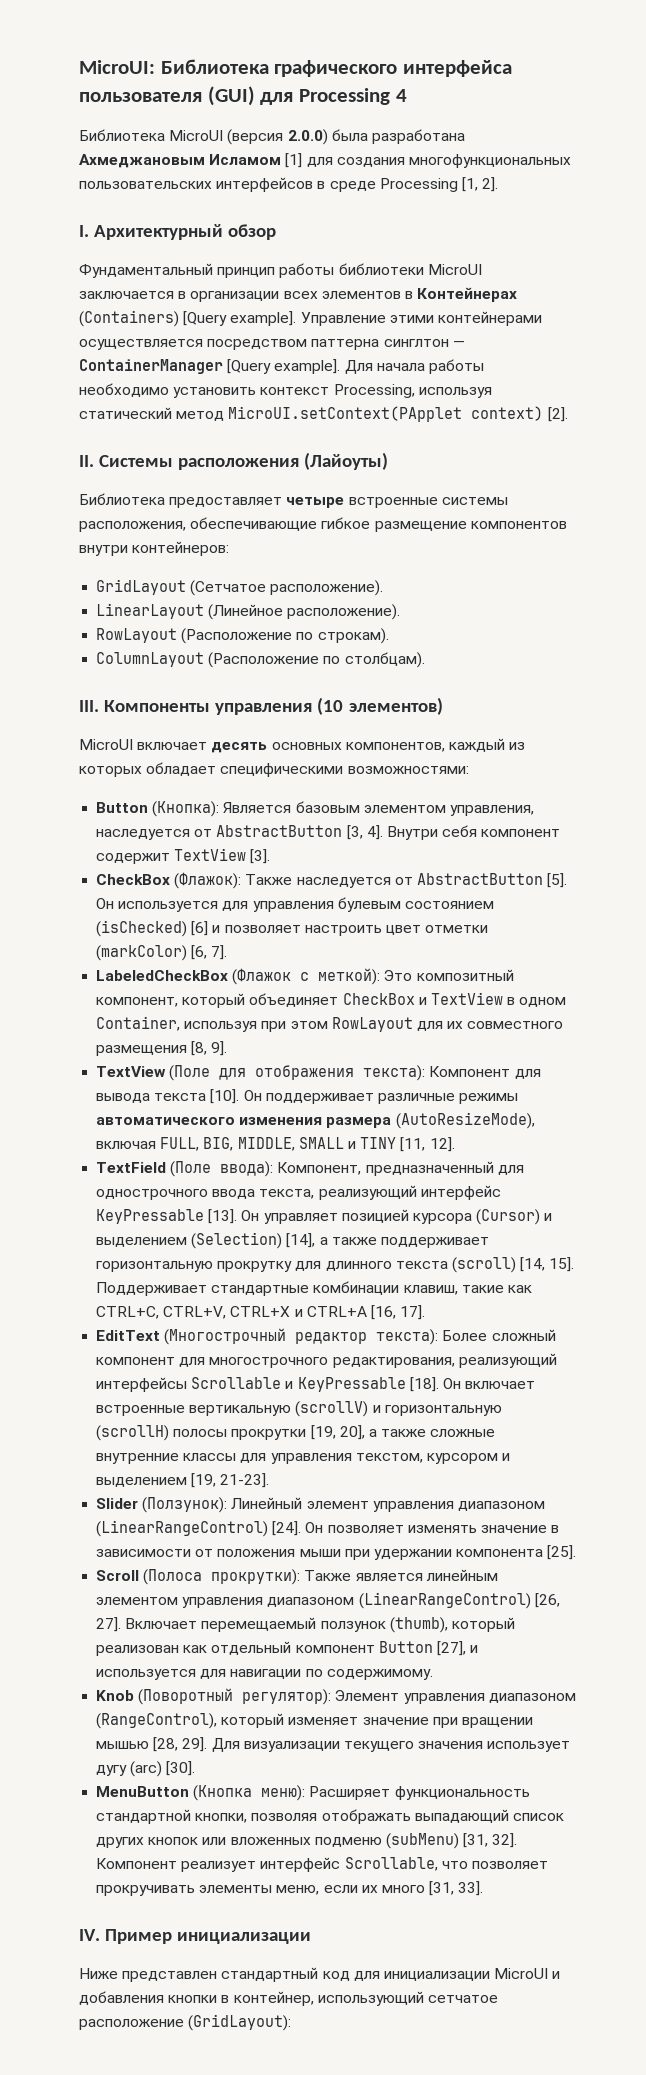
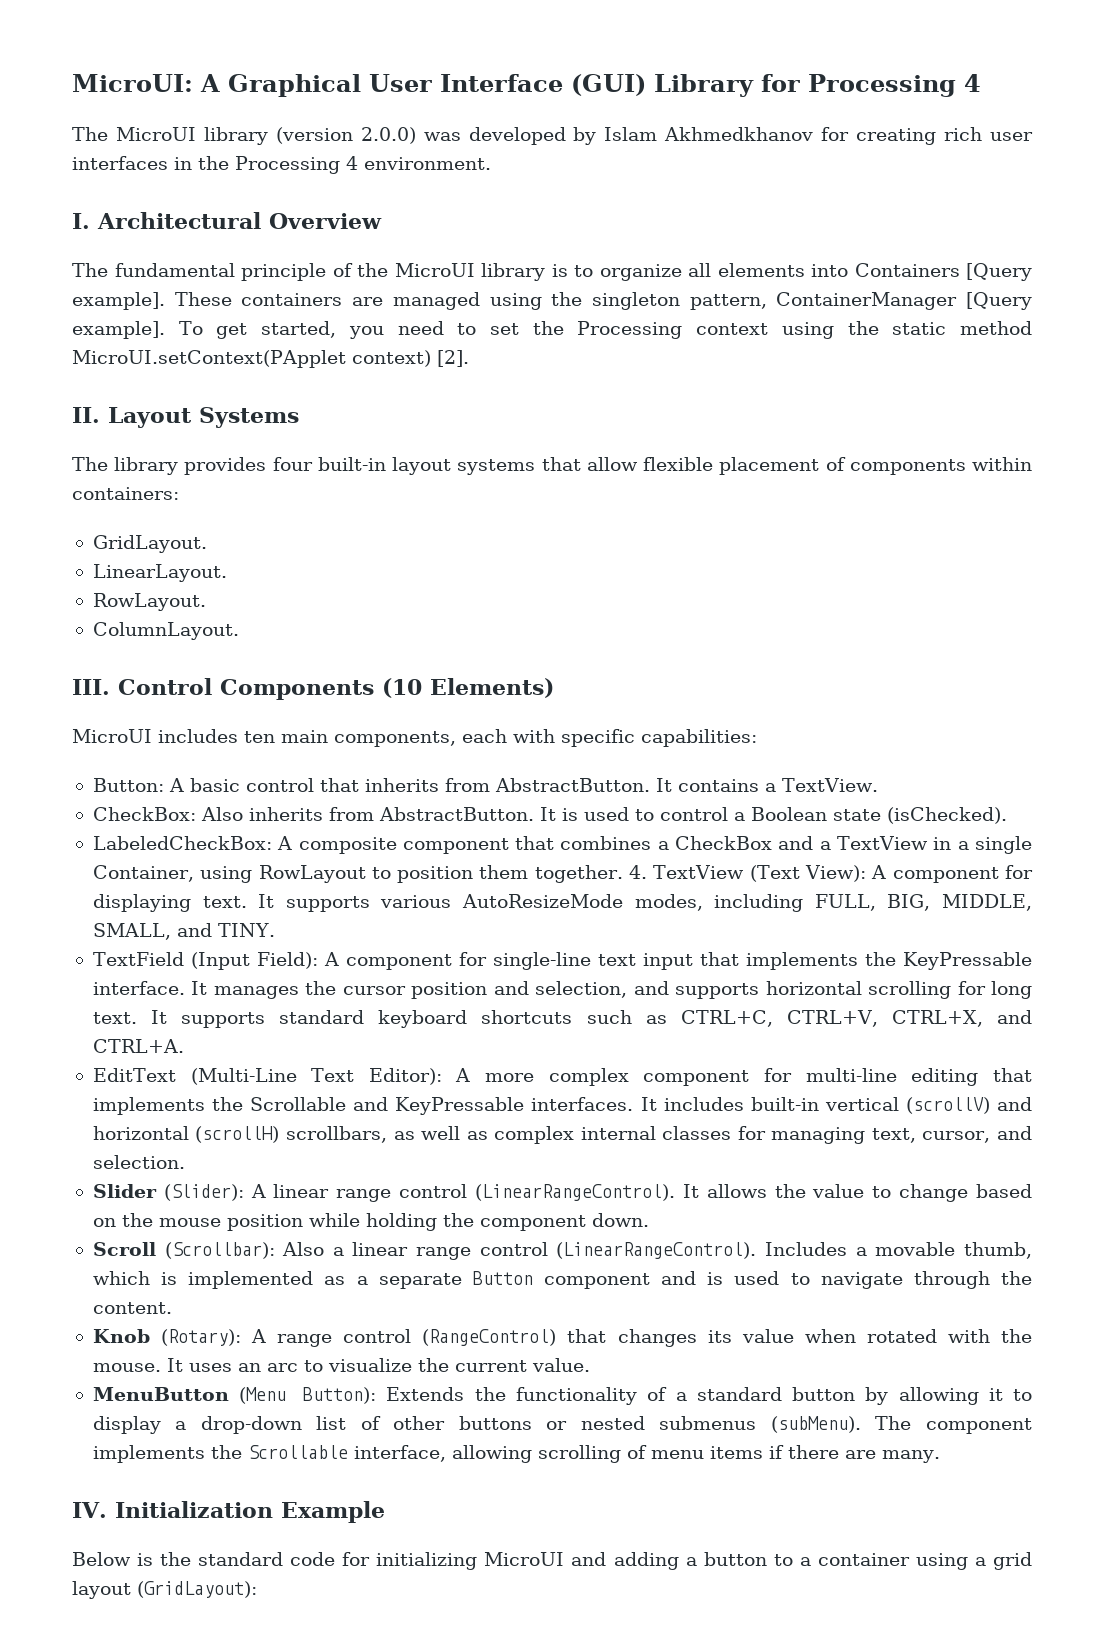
- MicroUI: Библиотека графического интерфейса пользователя (GUI) для Processing 4
- Библиотека MicroUI (версия 2.0.0) была разработана Ахмеджановым Исламом [1] для создания многофункциональных пользовательских интерфейсов в среде Processing [1, 2].
- I. Архитектурный обзор
- Фундаментальный принцип работы библиотеки MicroUI заключается в организации всех элементов в Контейнерах (Containers) [Query example]. Управление этими контейнерами осуществляется посредством паттерна синглтон — ContainerManager [Query example]. Для начала работы необходимо установить контекст Processing, используя статический метод MicroUI.setContext(PApplet context) [2].
- II. Системы расположения (Лайоуты)
- Библиотека предоставляет четыре встроенные системы расположения, обеспечивающие гибкое размещение компонентов внутри контейнеров:
- GridLayout (Сетчатое расположение).
- LinearLayout (Линейное расположение).
- RowLayout (Расположение по строкам).
- ColumnLayout (Расположение по столбцам).
- III. Компоненты управления (10 элементов)
- MicroUI включает десять основных компонентов, каждый из которых обладает специфическими возможностями:
- Button (Кнопка): Является базовым элементом управления, наследуется от AbstractButton [3, 4]. Внутри себя компонент содержит TextView [3].
- CheckBox (Флажок): Также наследуется от AbstractButton [5]. Он используется для управления булевым состоянием (isChecked) [6] и позволяет настроить цвет отметки (markColor) [6, 7].
- LabeledCheckBox (Флажок с меткой): Это композитный компонент, который объединяет CheckBox и TextView в одном Container, используя при этом RowLayout для их совместного размещения [8, 9].
- TextView (Поле для отображения текста): Компонент для вывода текста [10]. Он поддерживает различные режимы автоматического изменения размера (AutoResizeMode), включая FULL, BIG, MIDDLE, SMALL и TINY [11, 12].
- TextField (Поле ввода): Компонент, предназначенный для однострочного ввода текста, реализующий интерфейс KeyPressable [13]. Он управляет позицией курсора (Cursor) и выделением (Selection) [14], а также поддерживает горизонтальную прокрутку для длинного текста (scroll) [14, 15]. Поддерживает стандартные комбинации клавиш, такие как CTRL+C, CTRL+V, CTRL+X и CTRL+A [16, 17].
- EditText (Многострочный редактор текста): Более сложный компонент для многострочного редактирования, реализующий интерфейсы Scrollable и KeyPressable [18]. Он включает встроенные вертикальную (scrollV) и горизонтальную (scrollH) полосы прокрутки [19, 20], а также сложные внутренние классы для управления текстом, курсором и выделением [19, 21-23].
- Slider (Ползунок): Линейный элемент управления диапазоном (LinearRangeControl) [24]. Он позволяет изменять значение в зависимости от положения мыши при удержании компонента [25].
- Scroll (Полоса прокрутки): Также является линейным элементом управления диапазоном (LinearRangeControl) [26, 27]. Включает перемещаемый ползунок (thumb), который реализован как отдельный компонент Button [27], и используется для навигации по содержимому.
- Knob (Поворотный регулятор): Элемент управления диапазоном (RangeControl), который изменяет значение при вращении мышью [28, 29]. Для визуализации текущего значения использует дугу (arc) [30].
- MenuButton (Кнопка меню): Расширяет функциональность стандартной кнопки, позволяя отображать выпадающий список других кнопок или вложенных подменю (subMenu) [31, 32]. Компонент реализует интерфейс Scrollable, что позволяет прокручивать элементы меню, если их много [31, 33].
- IV. Пример инициализации
- Ниже представлен стандартный код для инициализации MicroUI и добавления кнопки в контейнер, использующий сетчатое расположение (GridLayout):
+ MicroUI: A Graphical User Interface (GUI) Library for Processing 4
+ The MicroUI library (version 2.0.0) was developed by Islam Akhmedkhanov for creating rich user interfaces in the Processing 4 environment.
+ I. Architectural Overview
+ The fundamental principle of the MicroUI library is to organize all elements into Containers [Query example]. These containers are managed using the singleton pattern, ContainerManager [Query example]. To get started, you need to set the Processing context using the static method MicroUI.setContext(PApplet context) [2].
+ II. Layout Systems
+ The library provides four built-in layout systems that allow flexible placement of components within containers:
+ GridLayout.
+ LinearLayout.
+ RowLayout.
+ ColumnLayout.
+ III. Control Components (10 Elements)
+ MicroUI includes ten main components, each with specific capabilities:
+ Button: A basic control that inherits from AbstractButton. It contains a TextView.
+ CheckBox: Also inherits from AbstractButton. It is used to control a Boolean state (isChecked).
+ LabeledCheckBox: A composite component that combines a CheckBox and a TextView in a single Container, using RowLayout to position them together. 4. TextView (Text View): A component for displaying text. It supports various AutoResizeMode modes, including FULL, BIG, MIDDLE, SMALL, and TINY.
+ TextField (Input Field): A component for single-line text input that implements the KeyPressable interface. It manages the cursor position and selection, and supports horizontal scrolling for long text. It supports standard keyboard shortcuts such as CTRL+C, CTRL+V, CTRL+X, and CTRL+A.
+ EditText (Multi-Line Text Editor): A more complex component for multi-line editing that implements the Scrollable and KeyPressable interfaces. It includes built-in vertical (scrollV) and horizontal (scrollH) scrollbars, as well as complex internal classes for managing text, cursor, and selection.
+ Slider (Slider): A linear range control (LinearRangeControl). It allows the value to change based on the mouse position while holding the component down.
+ Scroll (Scrollbar): Also a linear range control (LinearRangeControl). Includes a movable thumb, which is implemented as a separate Button component and is used to navigate through the content.
+ Knob (Rotary): A range control (RangeControl) that changes its value when rotated with the mouse. It uses an arc to visualize the current value.
+ MenuButton (Menu Button): Extends the functionality of a standard button by allowing it to display a drop-down list of other buttons or nested submenus (subMenu). The component implements the Scrollable interface, allowing scrolling of menu items if there are many.
+ IV. Initialization Example
+ Below is the standard code for initializing MicroUI and adding a button to a container using a grid layout (GridLayout):

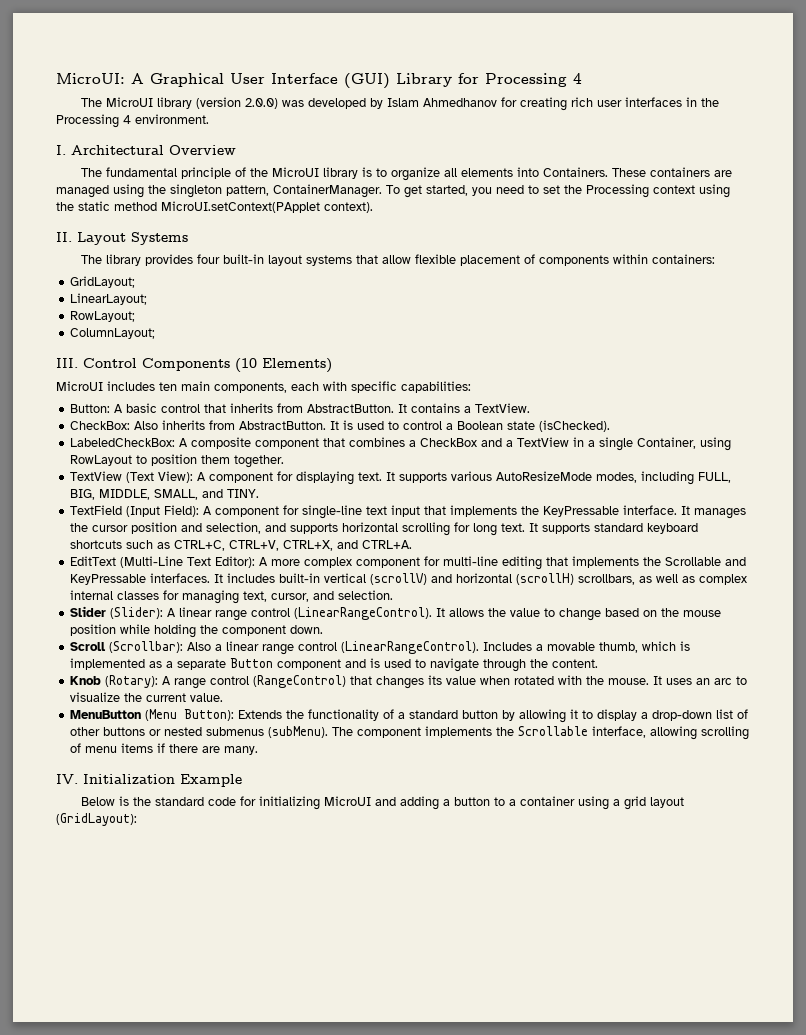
- The MicroUI library (version 2.0.0) was developed by Islam Akhmedkhanov for creating rich user interfaces in the Processing 4 environment.
+ The MicroUI library (version 2.0.0) was developed by Islam Ahmedhanov for creating rich user interfaces in the Processing 4 environment.
- The fundamental principle of the MicroUI library is to organize all elements into Containers [Query example].
+ The fundamental principle of the MicroUI library is to organize all elements into Containers.
- These containers are managed using the singleton pattern, ContainerManager [Query example].
+ These containers are managed using the singleton pattern, ContainerManager.
- To get started, you need to set the Processing context using the static method MicroUI.setContext(PApplet context) [2].
+ To get started, you need to set the Processing context using the static method MicroUI.setContext(PApplet context).
- GridLayout.
- LinearLayout.
- RowLayout.
- ColumnLayout.
+ GridLayout;
+ LinearLayout;
+ RowLayout;
+ ColumnLayout;
- LabeledCheckBox: A composite component that combines a CheckBox and a TextView in a single Container, using RowLayout to position them together. 4. TextView (Text View): A component for displaying text.
+ LabeledCheckBox: A composite component that combines a CheckBox and a TextView in a single Container, using RowLayout to position them together.
+ TextView (Text View): A component for displaying text.

